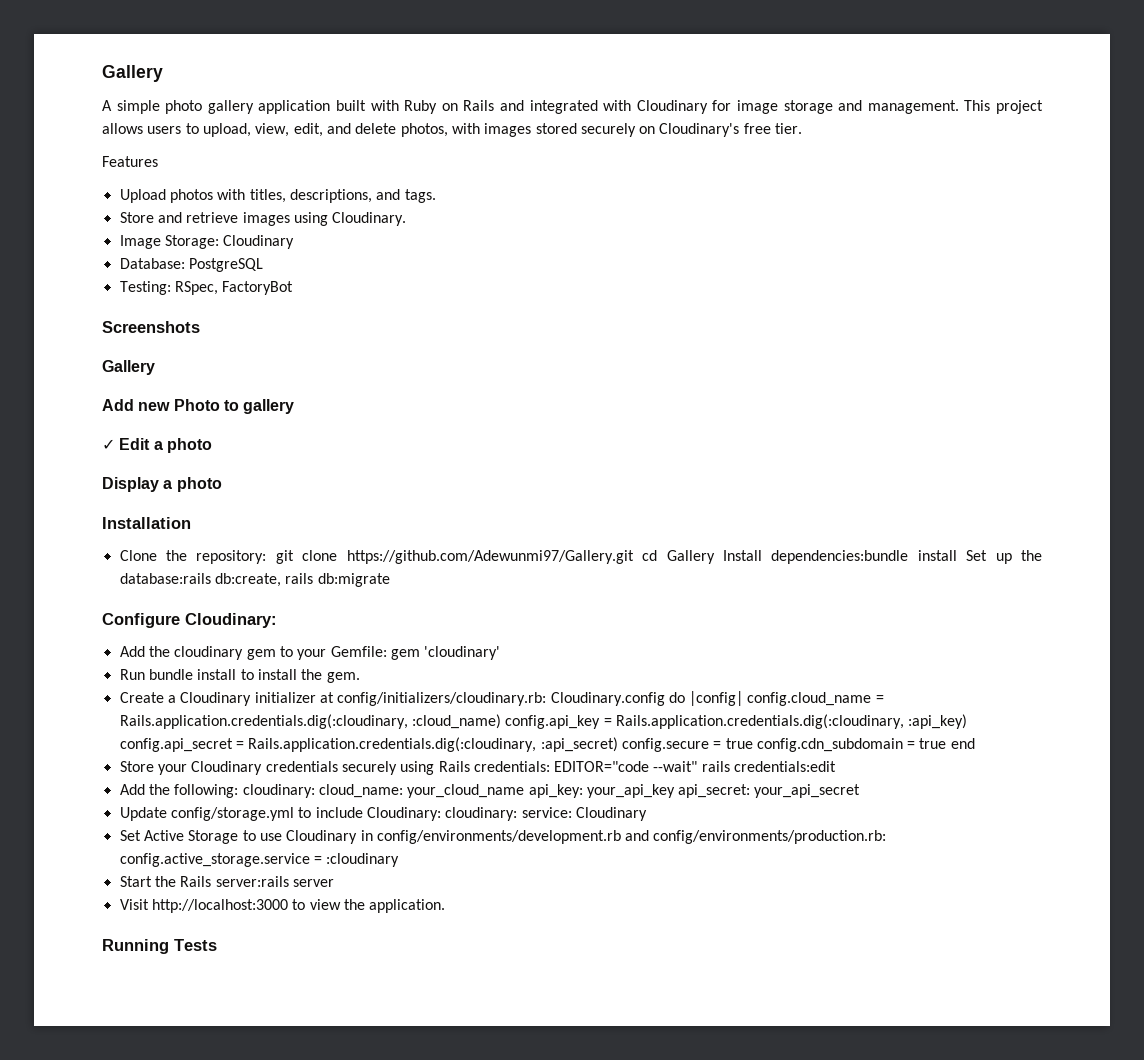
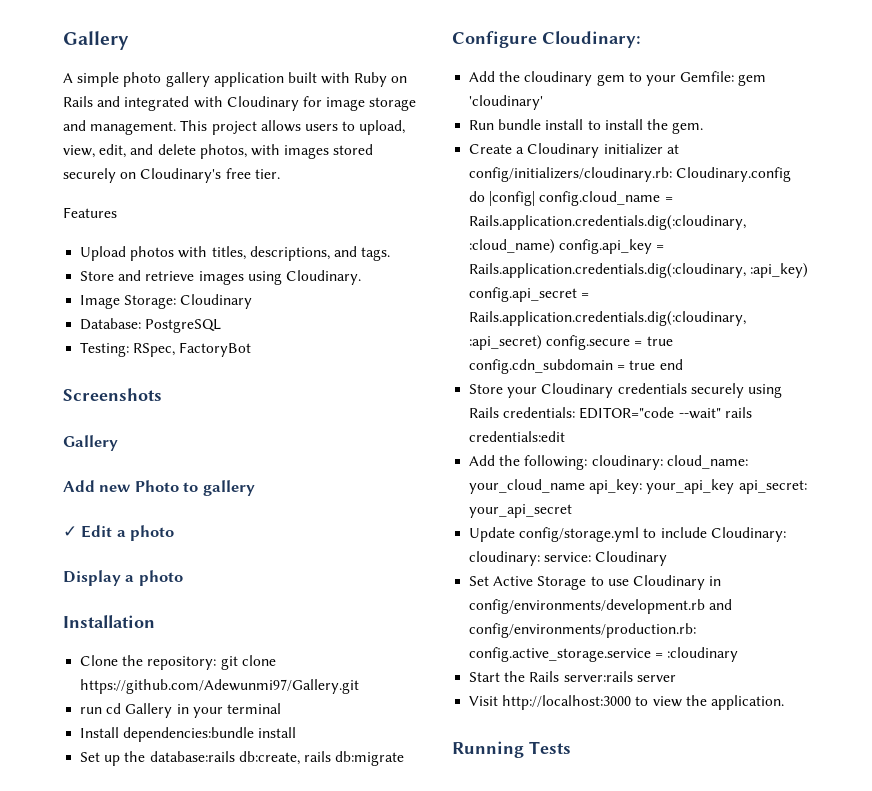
- Clone the repository: git clone https://github.com/Adewunmi97/Gallery.git cd Gallery Install dependencies:bundle install Set up the database:rails db:create, rails db:migrate
+ Clone the repository: git clone https://github.com/Adewunmi97/Gallery.git
+ run cd Gallery in your terminal
+ Install dependencies:bundle install
+ Set up the database:rails db:create, rails db:migrate

